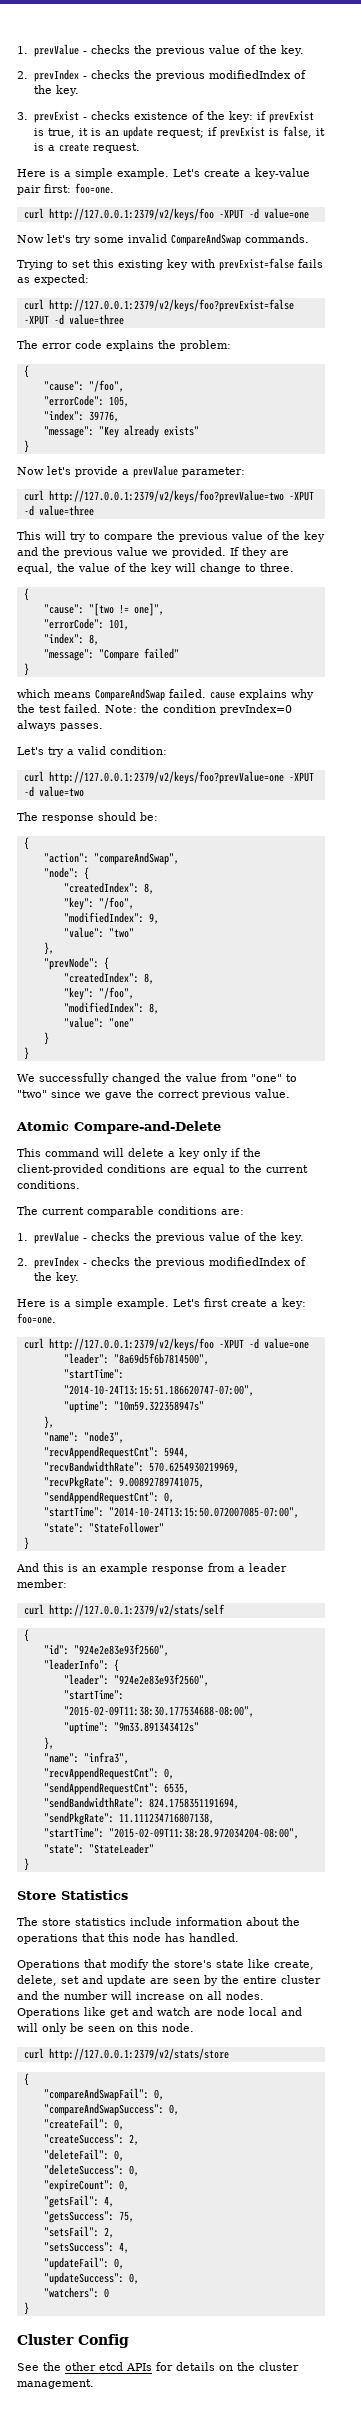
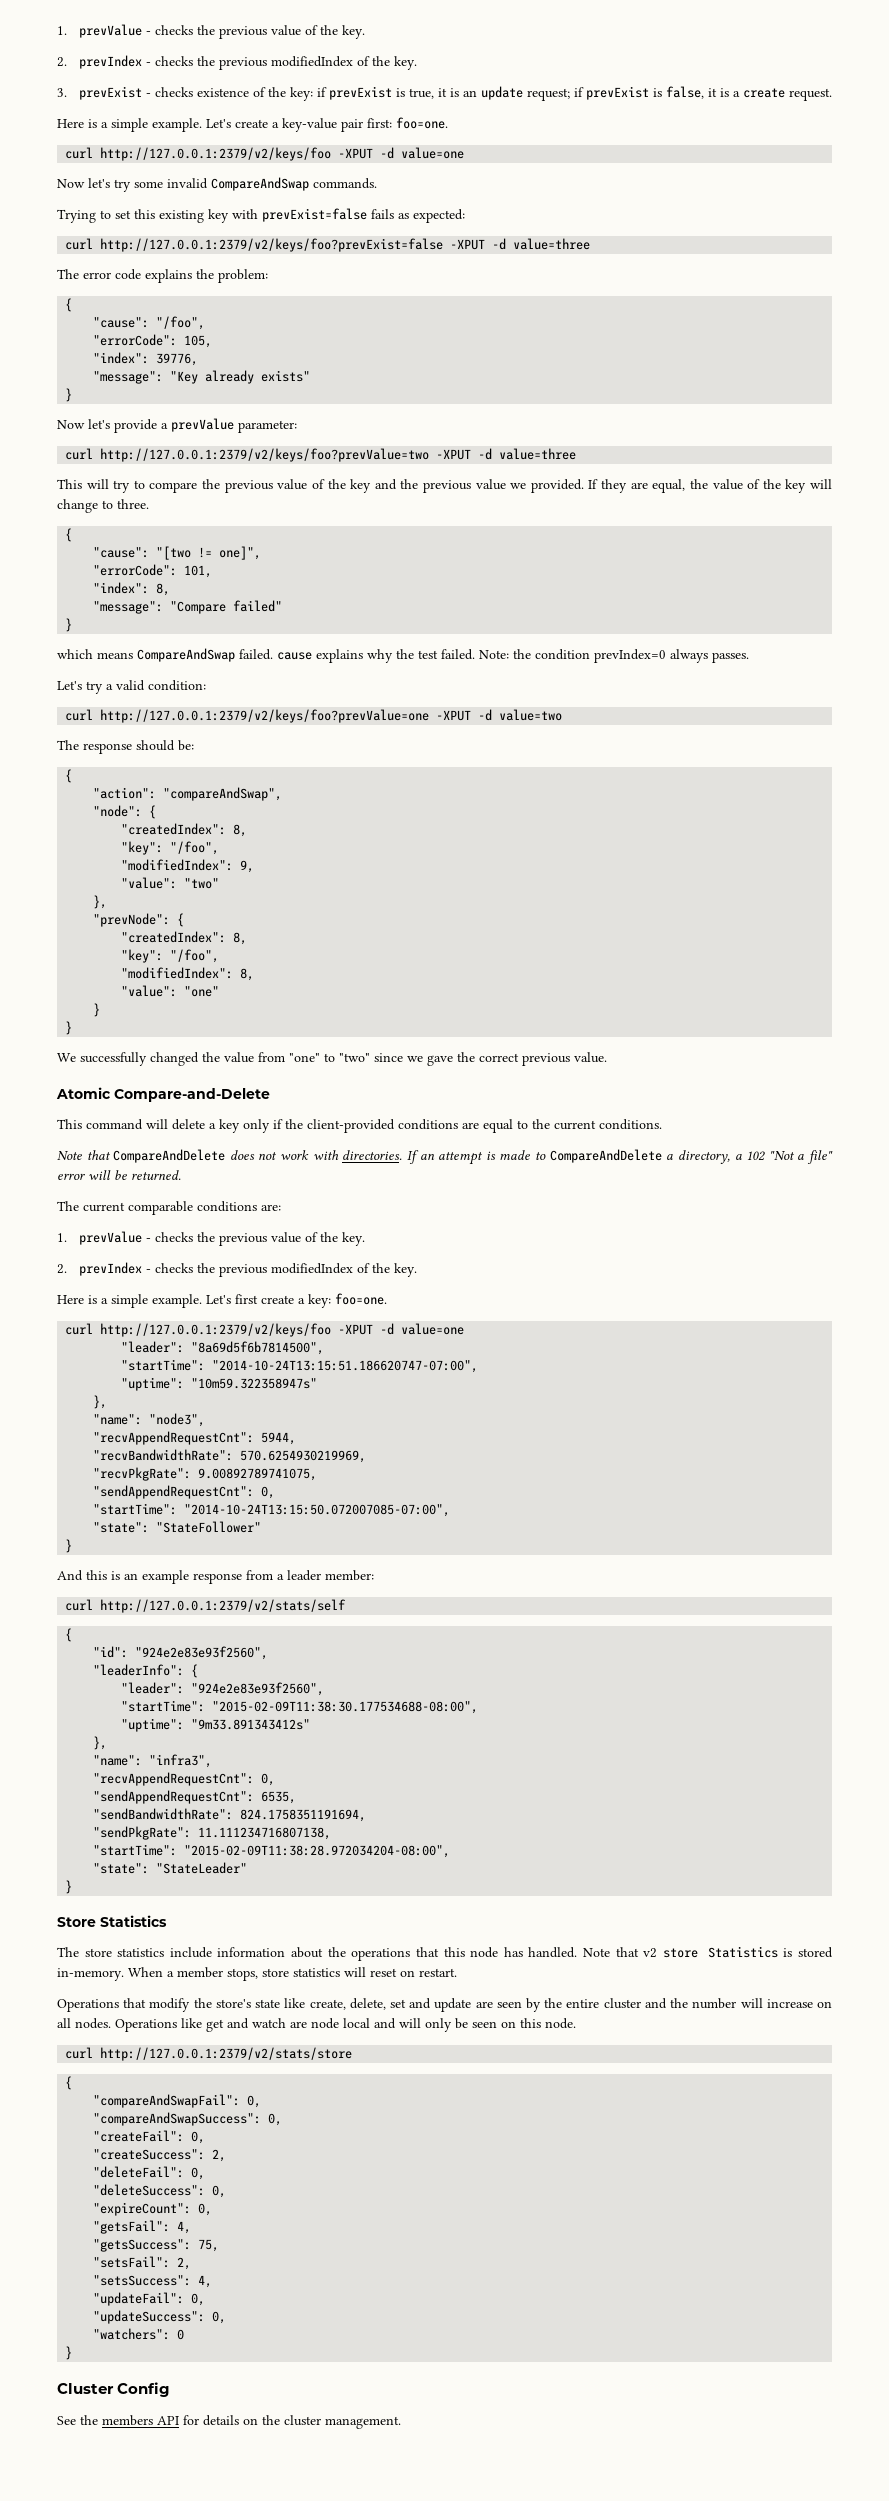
+ Note that CompareAndDelete does not work with directories. If an attempt is made to CompareAndDelete a directory, a 102 "Not a file" error will be returned.
+ Note that v2 store Statistics is stored in-memory. When a member stops, store statistics will reset on restart.
- See the other etcd APIs for details on the cluster management.
+ See the members API for details on the cluster management.

